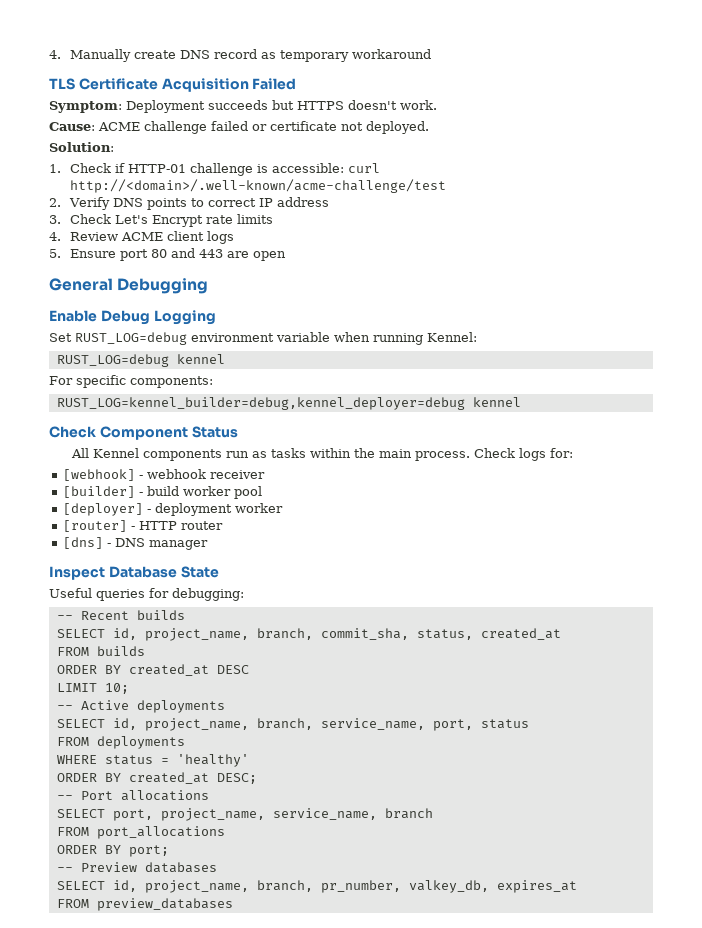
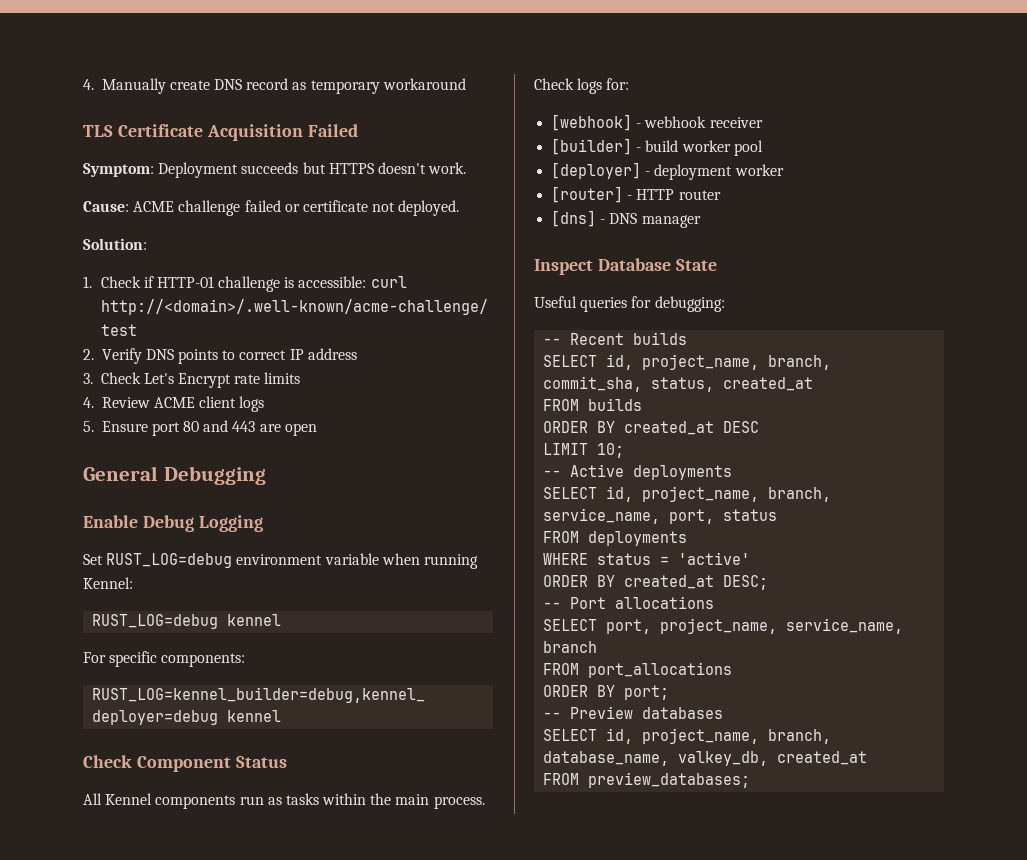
- WHERE status = 'healthy'
+ WHERE status = 'active'
- SELECT id, project_name, branch, pr_number, valkey_db, expires_at
- FROM preview_databases
+ SELECT id, project_name, branch, database_name, valkey_db, created_at
+ FROM preview_databases;

